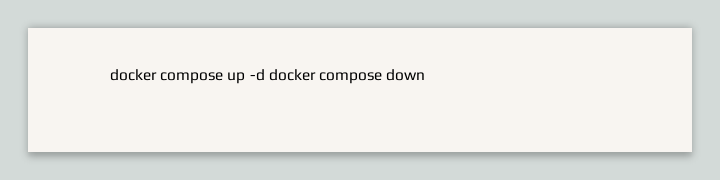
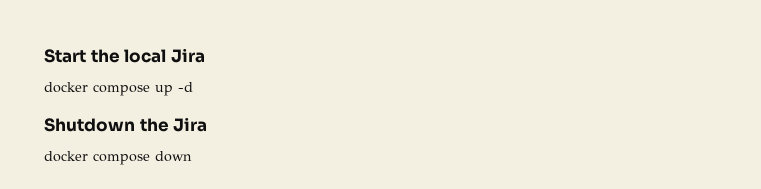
+ Start the local Jira
- docker compose up -d docker compose down
+ docker compose up -d
+ Shutdown the Jira
+ docker compose down

